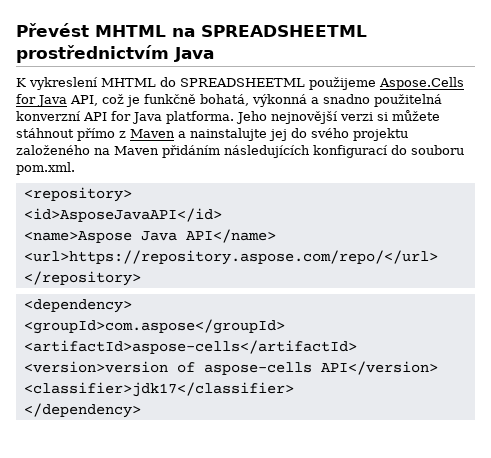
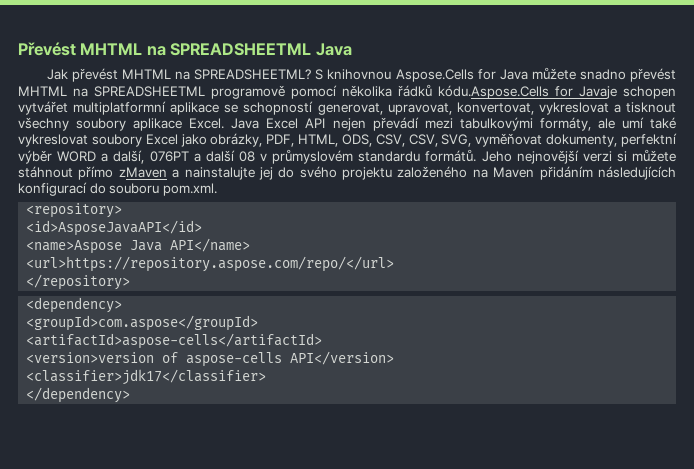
- Převést MHTML na SPREADSHEETML prostřednictvím Java
+ Převést MHTML na SPREADSHEETML Java
- K vykreslení MHTML do SPREADSHEETML použijeme Aspose.Cells for Java API, což je funkčně bohatá, výkonná a snadno použitelná konverzní API for Java platforma.
+ Jak převést MHTML na SPREADSHEETML? S knihovnou Aspose.Cells for Java můžete snadno převést MHTML na SPREADSHEETML programově pomocí několika řádků kódu.Aspose.Cells for Javaje schopen vytvářet multiplatformní aplikace se schopností generovat, upravovat, konvertovat, vykreslovat a tisknout všechny soubory aplikace Excel. Java Excel API nejen převádí mezi tabulkovými formáty, ale umí také vykreslovat soubory Excel jako obrázky, PDF, HTML, ODS, CSV, CSV, SVG, vyměňovat dokumenty, perfektní výběr WORD a další, 076PT a další 08 v průmyslovém standardu formátů.
- Jeho nejnovější verzi si můžete stáhnout přímo z Maven a nainstalujte jej do svého projektu založeného na Maven přidáním následujících konfigurací do souboru pom.xml.
+ Jeho nejnovější verzi si můžete stáhnout přímo zMaven a nainstalujte jej do svého projektu založeného na Maven přidáním následujících konfigurací do souboru pom.xml.

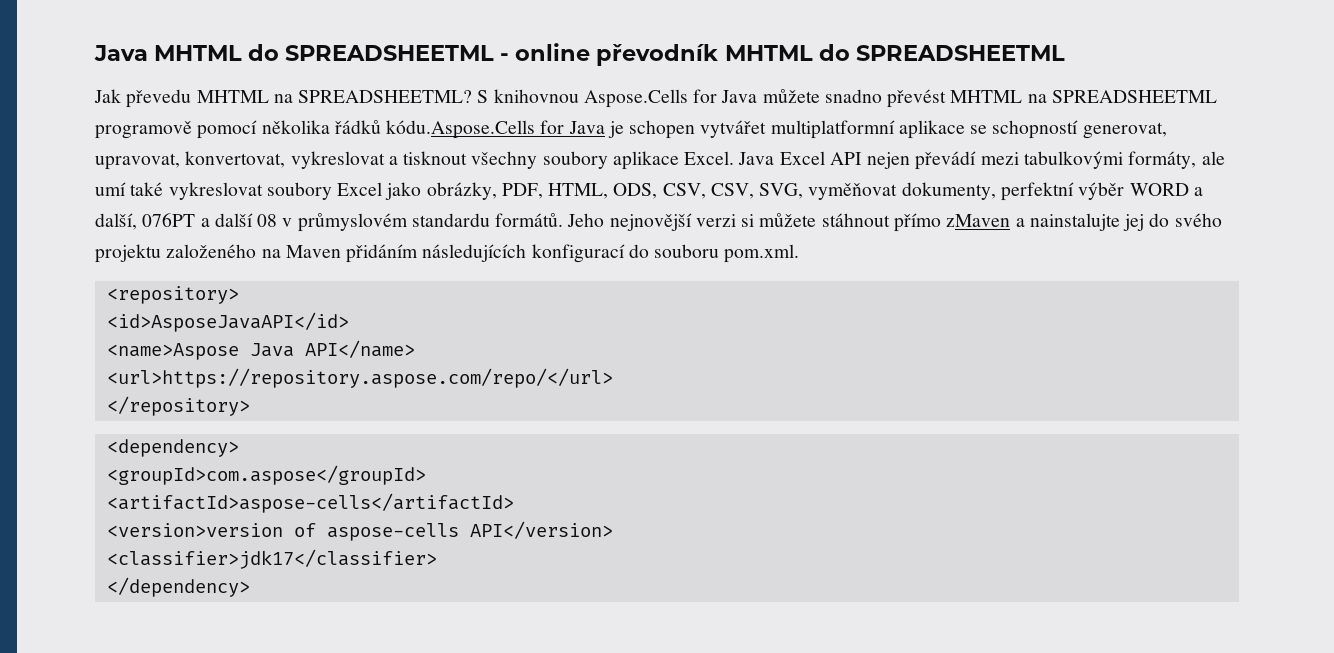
- Převést MHTML na SPREADSHEETML Java
+ Java MHTML do SPREADSHEETML - online převodník MHTML do SPREADSHEETML
- Jak převést MHTML na SPREADSHEETML?
+ Jak převedu MHTML na SPREADSHEETML?
- S knihovnou Aspose.Cells for Java můžete snadno převést MHTML na SPREADSHEETML programově pomocí několika řádků kódu.Aspose.Cells for Javaje schopen vytvářet multiplatformní aplikace se schopností generovat, upravovat, konvertovat, vykreslovat a tisknout všechny soubory aplikace Excel.
+ S knihovnou Aspose.Cells for Java můžete snadno převést MHTML na SPREADSHEETML programově pomocí několika řádků kódu.Aspose.Cells for Java je schopen vytvářet multiplatformní aplikace se schopností generovat, upravovat, konvertovat, vykreslovat a tisknout všechny soubory aplikace Excel.

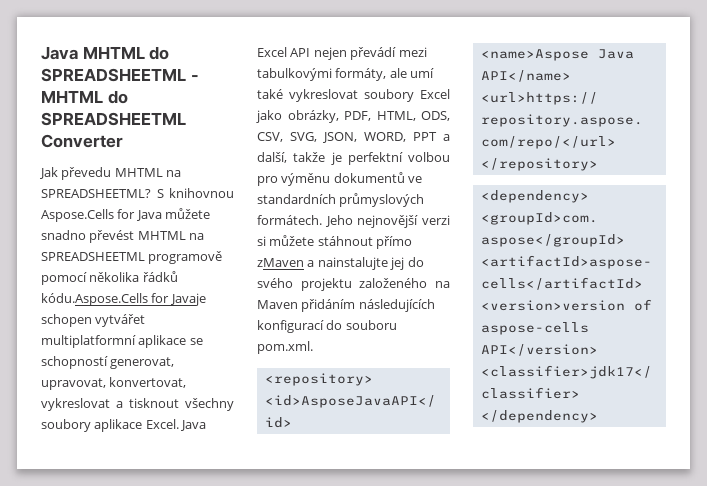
- Java MHTML do SPREADSHEETML - online převodník MHTML do SPREADSHEETML
+ Java MHTML do SPREADSHEETML - MHTML do SPREADSHEETML Converter
- S knihovnou Aspose.Cells for Java můžete snadno převést MHTML na SPREADSHEETML programově pomocí několika řádků kódu.Aspose.Cells for Java je schopen vytvářet multiplatformní aplikace se schopností generovat, upravovat, konvertovat, vykreslovat a tisknout všechny soubory aplikace Excel.
+ S knihovnou Aspose.Cells for Java můžete snadno převést MHTML na SPREADSHEETML programově pomocí několika řádků kódu.Aspose.Cells for Javaje schopen vytvářet multiplatformní aplikace se schopností generovat, upravovat, konvertovat, vykreslovat a tisknout všechny soubory aplikace Excel.
- Java Excel API nejen převádí mezi tabulkovými formáty, ale umí také vykreslovat soubory Excel jako obrázky, PDF, HTML, ODS, CSV, CSV, SVG, vyměňovat dokumenty, perfektní výběr WORD a další, 076PT a další 08 v průmyslovém standardu formátů.
+ Java Excel API nejen převádí mezi tabulkovými formáty, ale umí také vykreslovat soubory Excel jako obrázky, PDF, HTML, ODS, CSV, SVG, JSON, WORD, PPT a další, takže je perfektní volbou pro výměnu dokumentů ve standardních průmyslových formátech.

